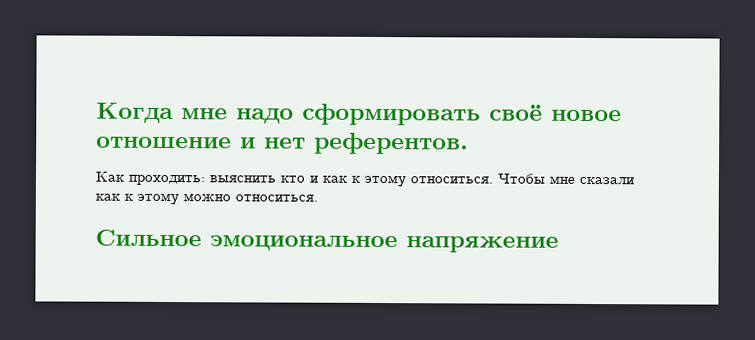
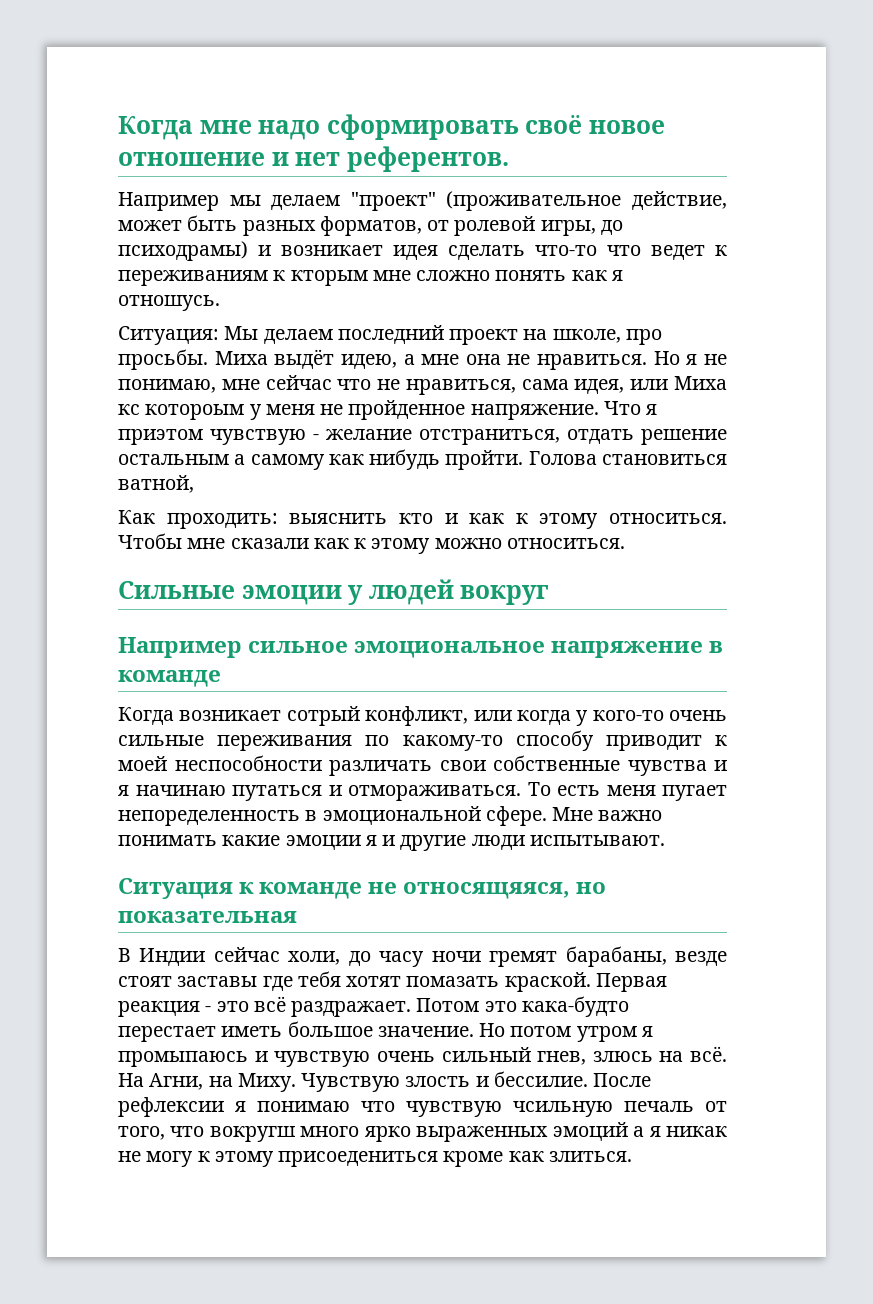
+ Например мы делаем "проект" (проживательное действие, может быть разных форматов, от ролевой игры, до психодрамы) и возникает идея сделать что-то что ведет к переживаниям к кторым мне сложно понять как я отношусь.
+ Ситуация: Мы делаем последний проект на школе, про просьбы. Миха выдёт идею, а мне она не нравиться. Но я не понимаю, мне сейчас что не нравиться, сама идея, или Миха кс котороым у меня не пройденное напряжение. Что я приэтом чувствую - желание отстраниться, отдать решение остальным а самому как нибудь пройти. Голова становиться ватной,
- Сильное эмоциональное напряжение
+ Сильные эмоции у людей вокруг
+ Например сильное эмоциональное напряжение в команде
+ Когда возникает сотрый конфликт, или когда у кого-то очень сильные переживания по какому-то способу приводит к моей неспособности различать свои собственные чувства и я начинаю путаться и отмораживаться. То есть меня пугает непоределенность в эмоциональной сфере. Мне важно понимать какие эмоции я и другие люди испытывают.
+ Ситуация к команде не относящяяся, но показательная
+ В Индии сейчас холи, до часу ночи гремят барабаны, везде стоят заставы где тебя хотят помазать краской. Первая реакция - это всё раздражает. Потом это кака-будто перестает иметь большое значение. Но потом утром я промыпаюсь и чувствую очень сильный гнев, злюсь на всё. На Агни, на Миху. Чувствую злость и бессилие. После рефлексии я понимаю что чувствую чсильную печаль от того, что вокругш много ярко выраженных эмоций а я никак не могу к этому присоедениться кроме как злиться.

